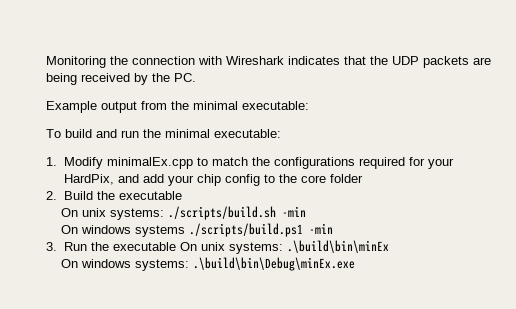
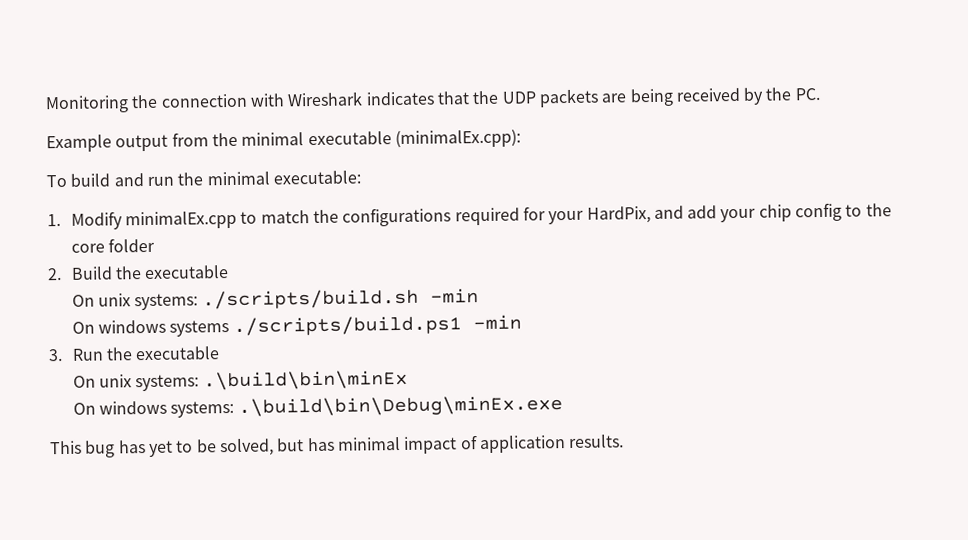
- Example output from the minimal executable:
+ Example output from the minimal executable (minimalEx.cpp):
- 3. Run the executable On unix systems: .\build\bin\minEx
+ 3. Run the executable
+ On unix systems: .\build\bin\minEx
+ This bug has yet to be solved, but has minimal impact of application results.

